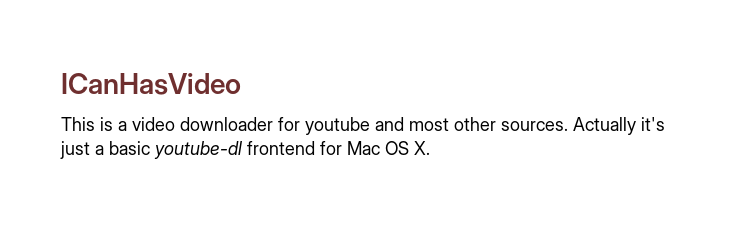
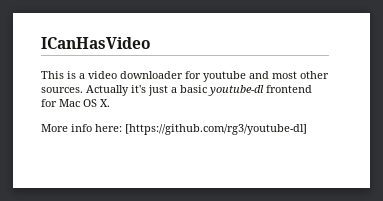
+ More info here: [https://github.com/rg3/youtube-dl]

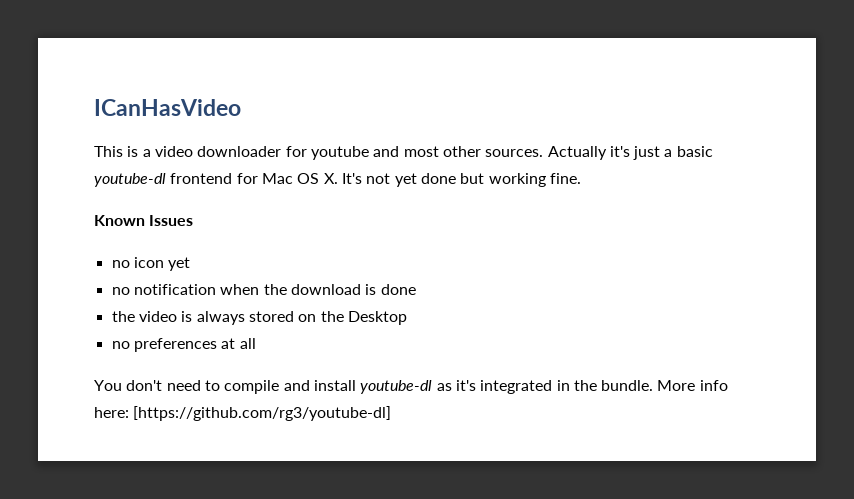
- Actually it's just a basic youtube-dl frontend for Mac OS X.
- More info here: [https://github.com/rg3/youtube-dl]
+ Actually it's just a basic youtube-dl frontend for Mac OS X. It's not yet done but working fine.
+ Known Issues
+ no icon yet
+ no notification when the download is done
+ the video is always stored on the Desktop
+ no preferences at all
+ You don't need to compile and install youtube-dl as it's integrated in the bundle. More info here: [https://github.com/rg3/youtube-dl]

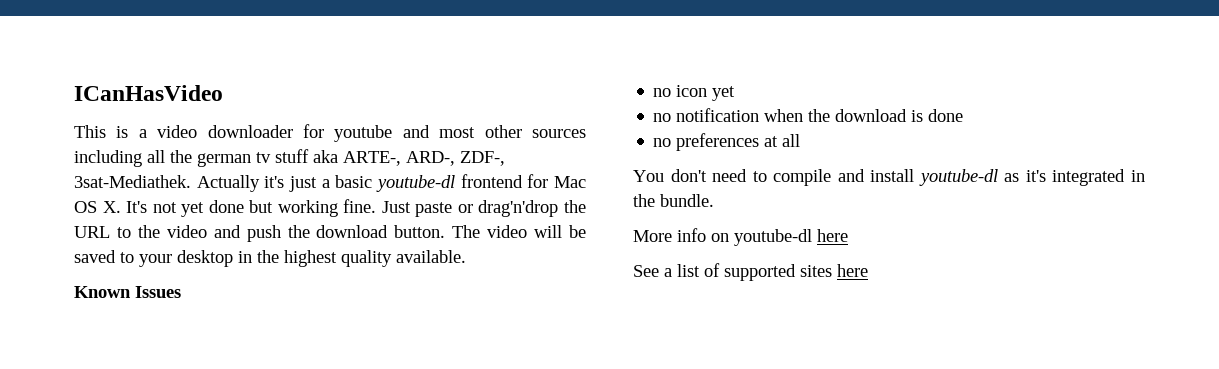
- This is a video downloader for youtube and most other sources.
+ This is a video downloader for youtube and most other sources including all the german tv stuff aka ARTE-, ARD-, ZDF-, 3sat-Mediathek.
+ Just paste or drag'n'drop the URL to the video and push the download button. The video will be saved to your desktop in the highest quality available.
- the video is always stored on the Desktop
- You don't need to compile and install youtube-dl as it's integrated in the bundle. More info here: [https://github.com/rg3/youtube-dl]
+ You don't need to compile and install youtube-dl as it's integrated in the bundle.
+ More info on youtube-dl here
+ See a list of supported sites here

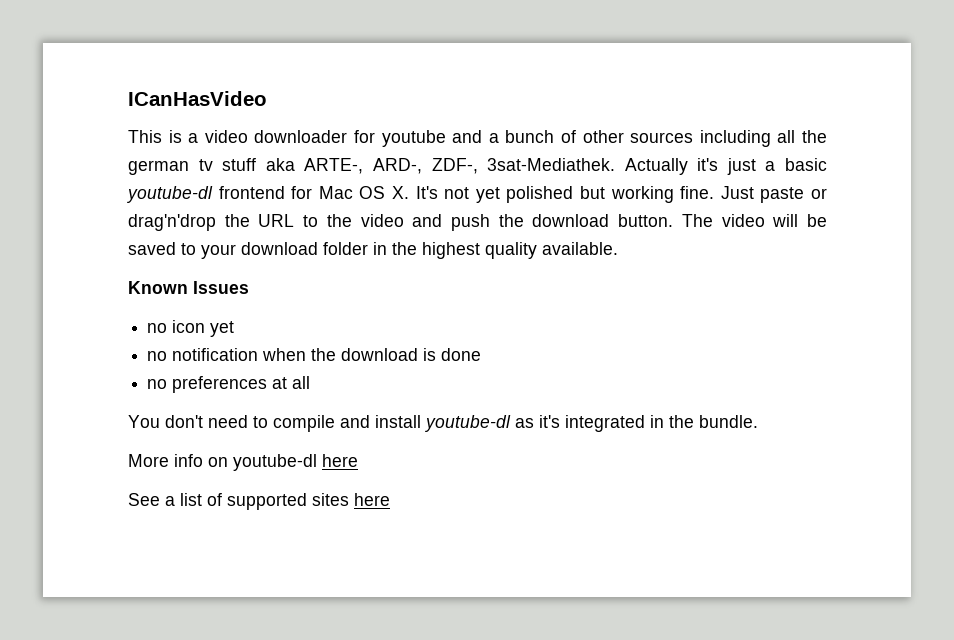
- This is a video downloader for youtube and most other sources including all the german tv stuff aka ARTE-, ARD-, ZDF-, 3sat-Mediathek.
+ This is a video downloader for youtube and a bunch of other sources including all the german tv stuff aka ARTE-, ARD-, ZDF-, 3sat-Mediathek.
- Actually it's just a basic youtube-dl frontend for Mac OS X. It's not yet done but working fine.
+ Actually it's just a basic youtube-dl frontend for Mac OS X. It's not yet polished but working fine.
- The video will be saved to your desktop in the highest quality available.
+ The video will be saved to your download folder in the highest quality available.

